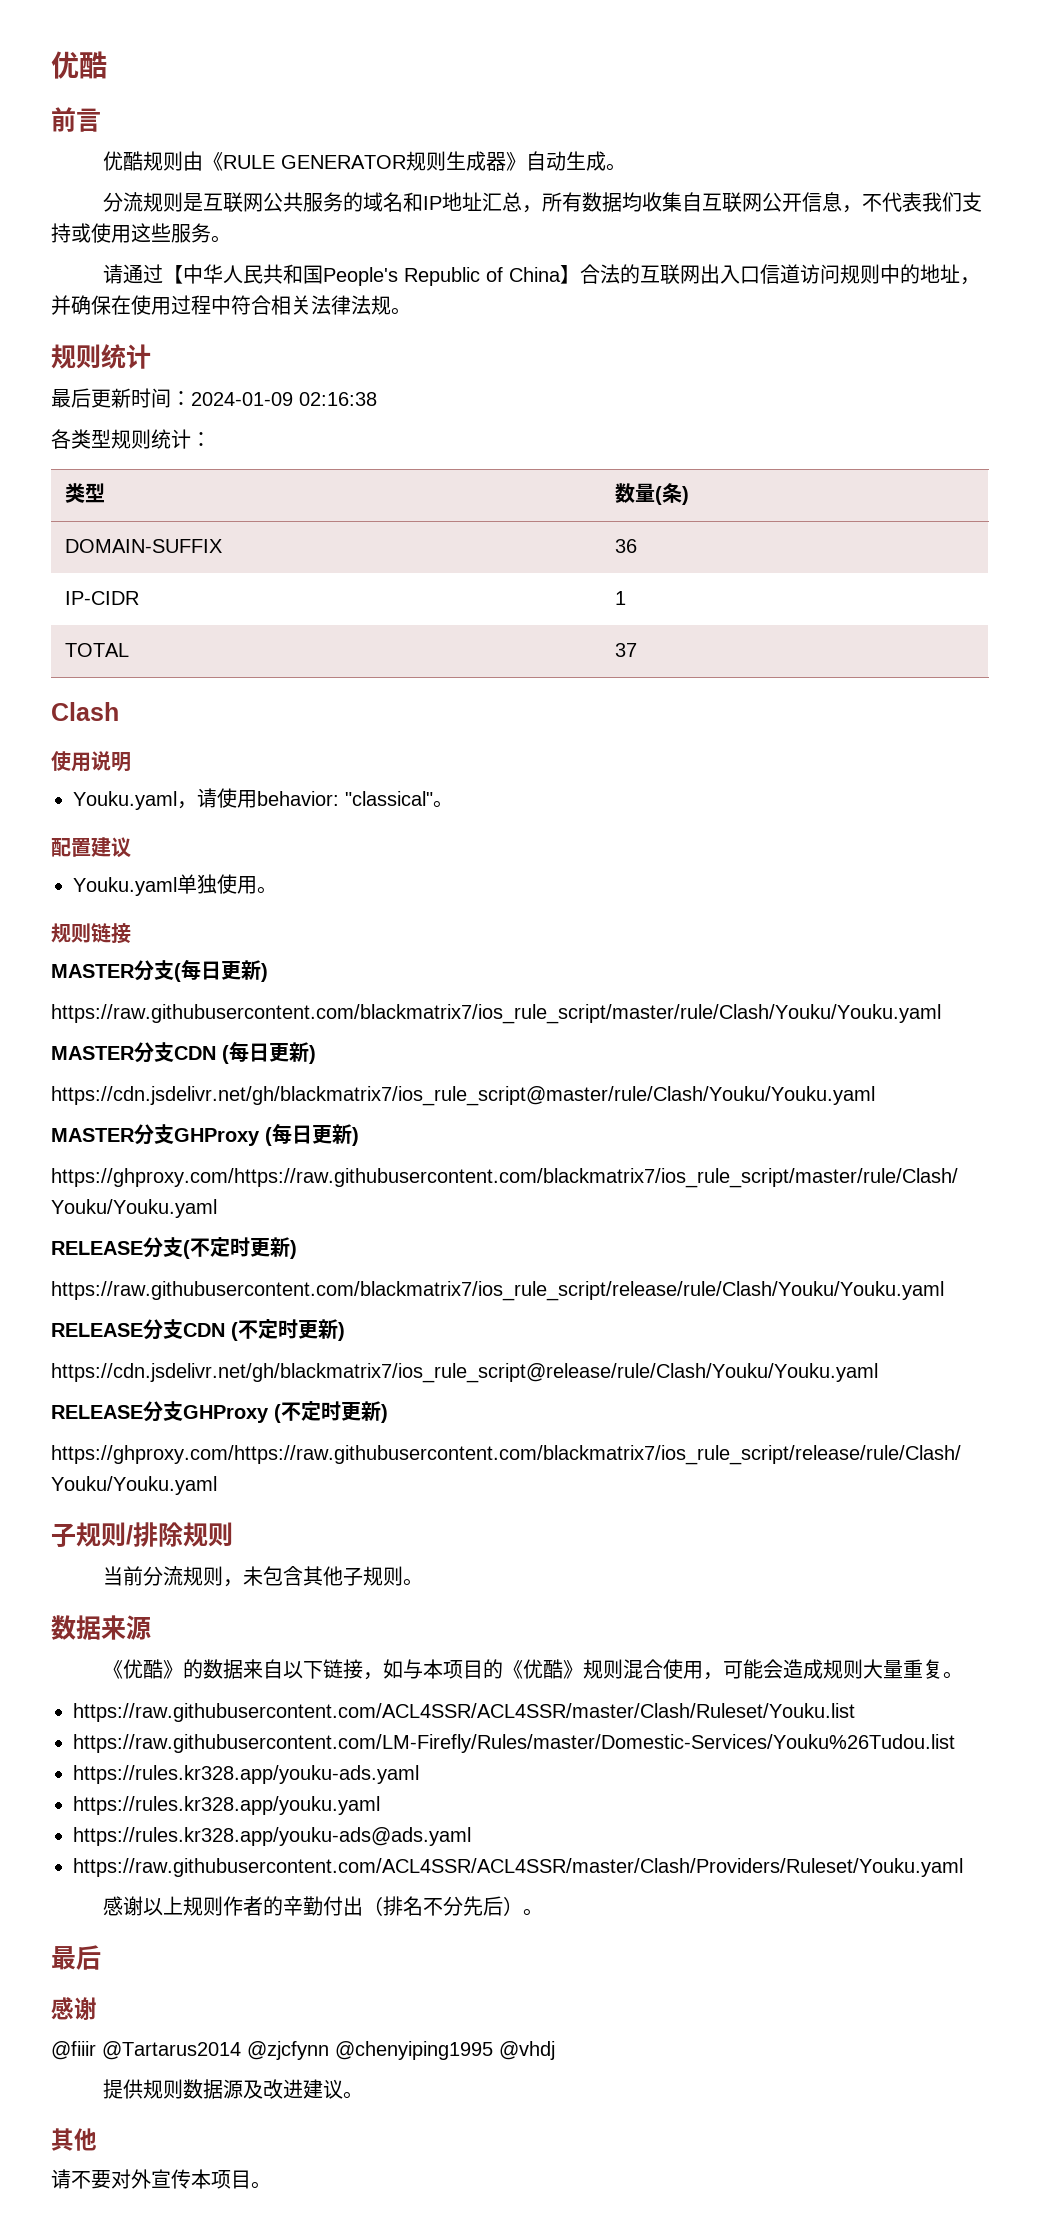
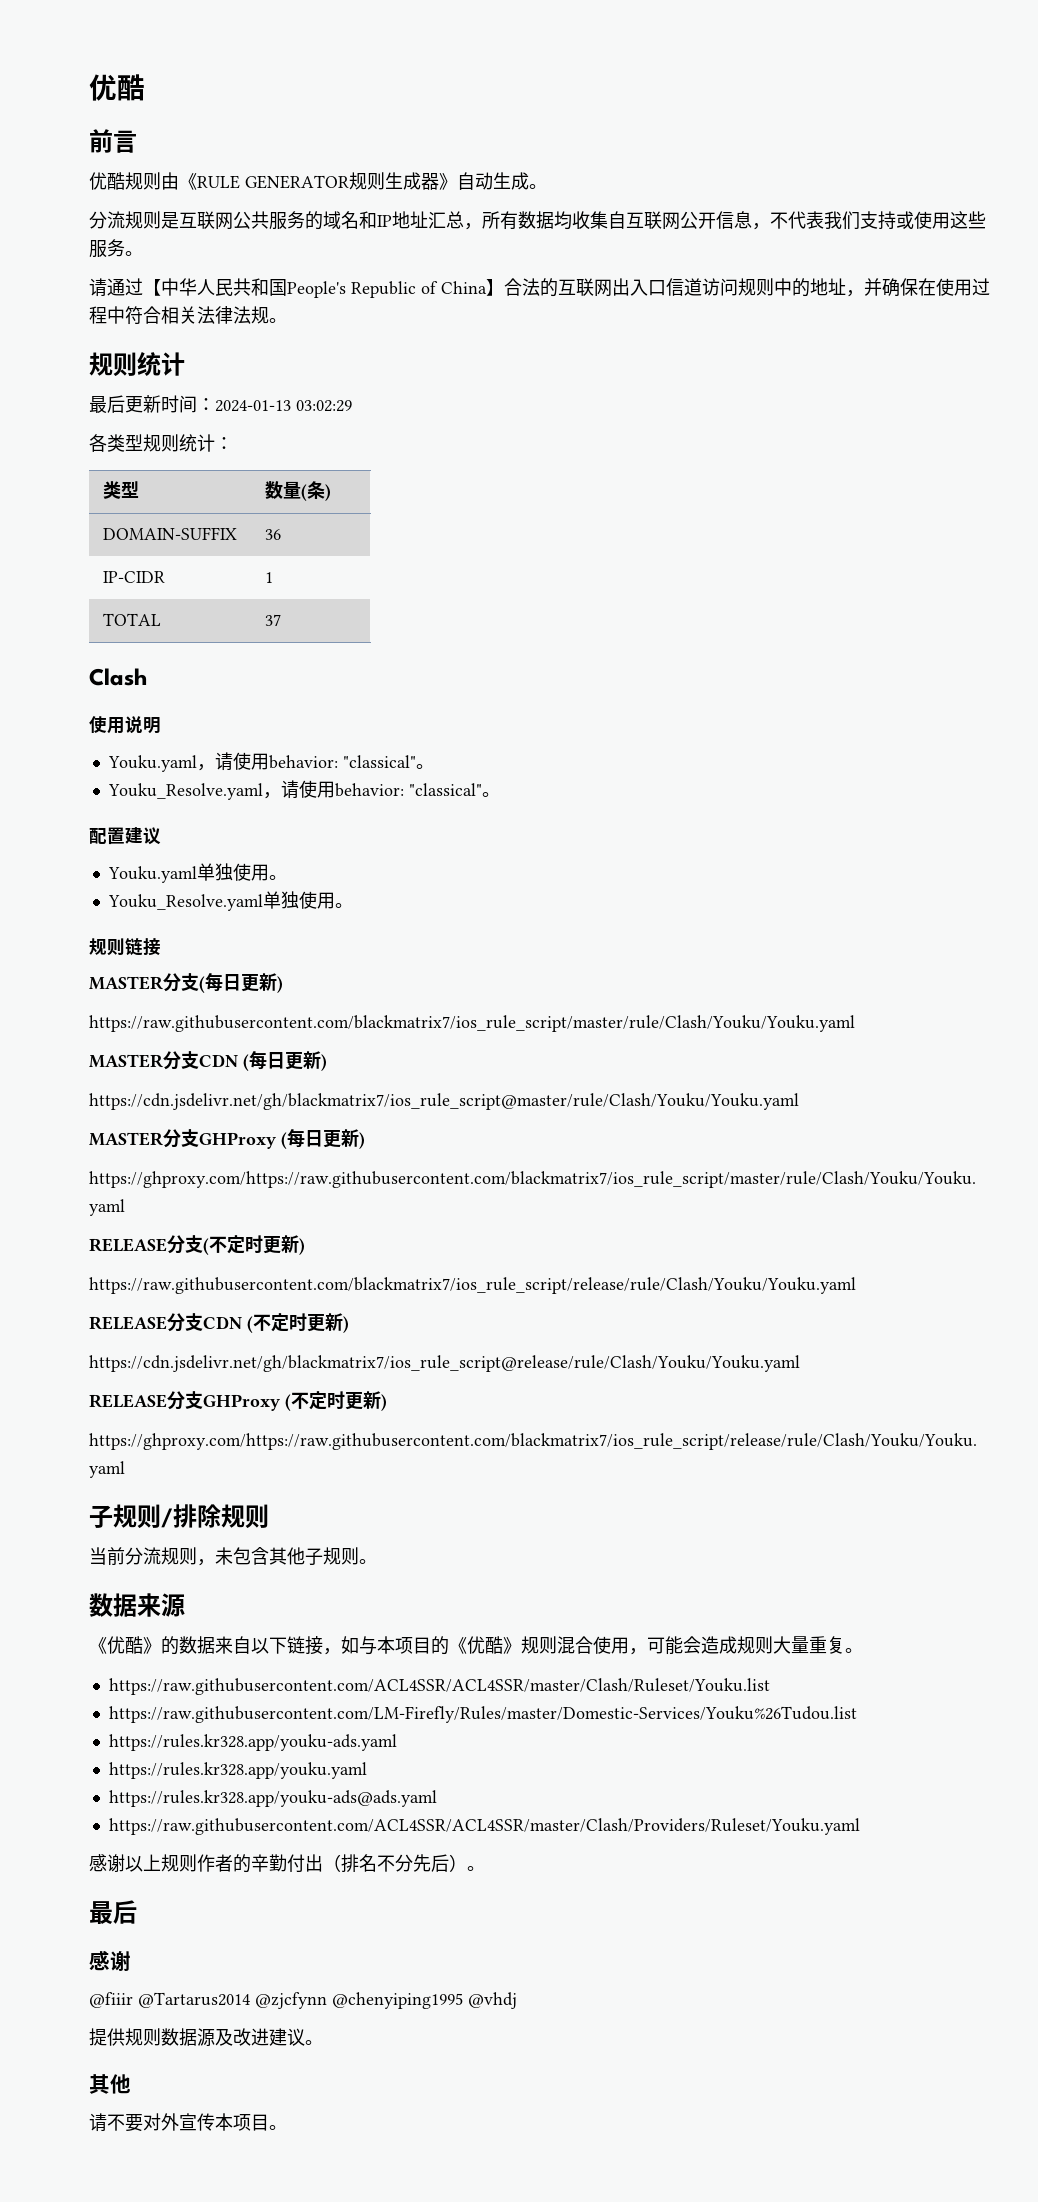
- 最后更新时间：2024-01-09 02:16:38
+ 最后更新时间：2024-01-13 03:02:29
+ Youku_Resolve.yaml，请使用behavior: "classical"。
+ Youku_Resolve.yaml单独使用。

